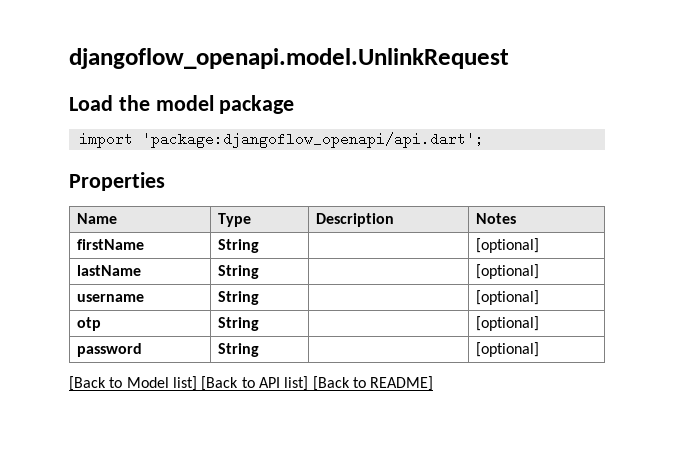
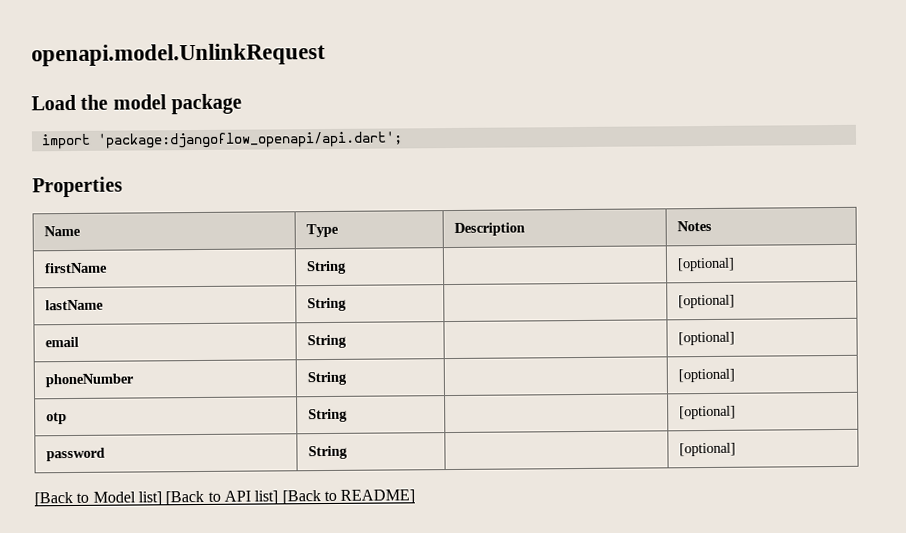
- djangoflow_openapi.model.UnlinkRequest
+ openapi.model.UnlinkRequest
- username | String | | [optional]
+ email | String | | [optional]
+ phoneNumber | String | | [optional]

